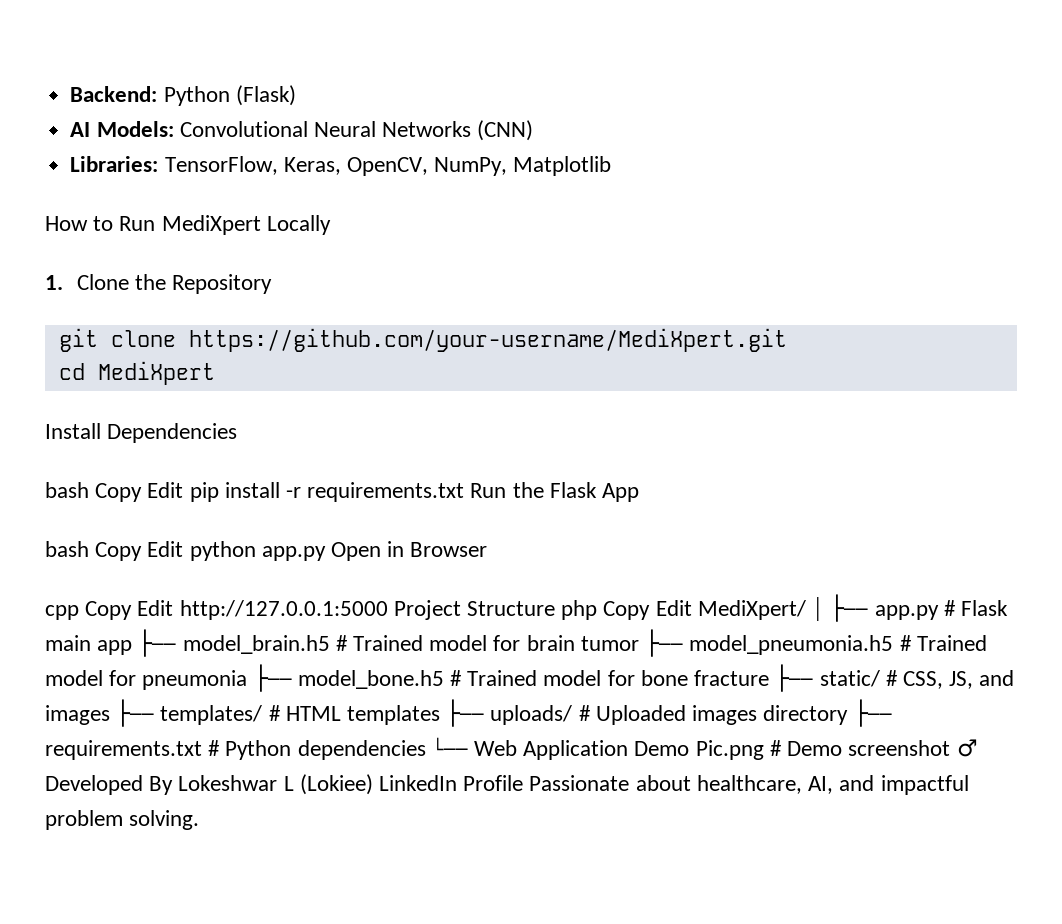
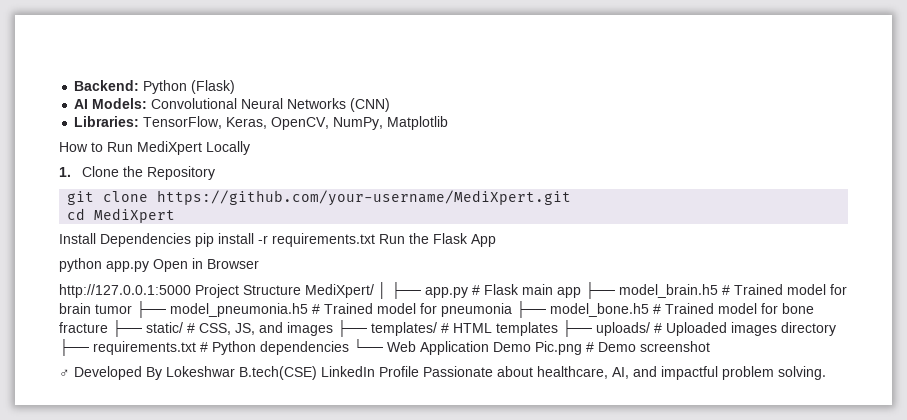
- Install Dependencies
- bash Copy Edit pip install -r requirements.txt Run the Flask App
+ Install Dependencies pip install -r requirements.txt Run the Flask App
- bash Copy Edit python app.py Open in Browser
+ python app.py Open in Browser
- cpp Copy Edit http://127.0.0.1:5000 Project Structure php Copy Edit MediXpert/ │ ├── app.py # Flask main app ├── model_brain.h5 # Trained model for brain tumor ├── model_pneumonia.h5 # Trained model for pneumonia ├── model_bone.h5 # Trained model for bone fracture ├── static/ # CSS, JS, and images ├── templates/ # HTML templates ├── uploads/ # Uploaded images directory ├── requirements.txt # Python dependencies └── Web Application Demo Pic.png # Demo screenshot ♂ Developed By Lokeshwar L (Lokiee) LinkedIn Profile Passionate about healthcare, AI, and impactful problem solving.
+ http://127.0.0.1:5000 Project Structure MediXpert/ │ ├── app.py # Flask main app ├── model_brain.h5 # Trained model for brain tumor ├── model_pneumonia.h5 # Trained model for pneumonia ├── model_bone.h5 # Trained model for bone fracture ├── static/ # CSS, JS, and images ├── templates/ # HTML templates ├── uploads/ # Uploaded images directory ├── requirements.txt # Python dependencies └── Web Application Demo Pic.png # Demo screenshot
+ ♂ Developed By Lokeshwar B.tech(CSE) LinkedIn Profile Passionate about healthcare, AI, and impactful problem solving.

